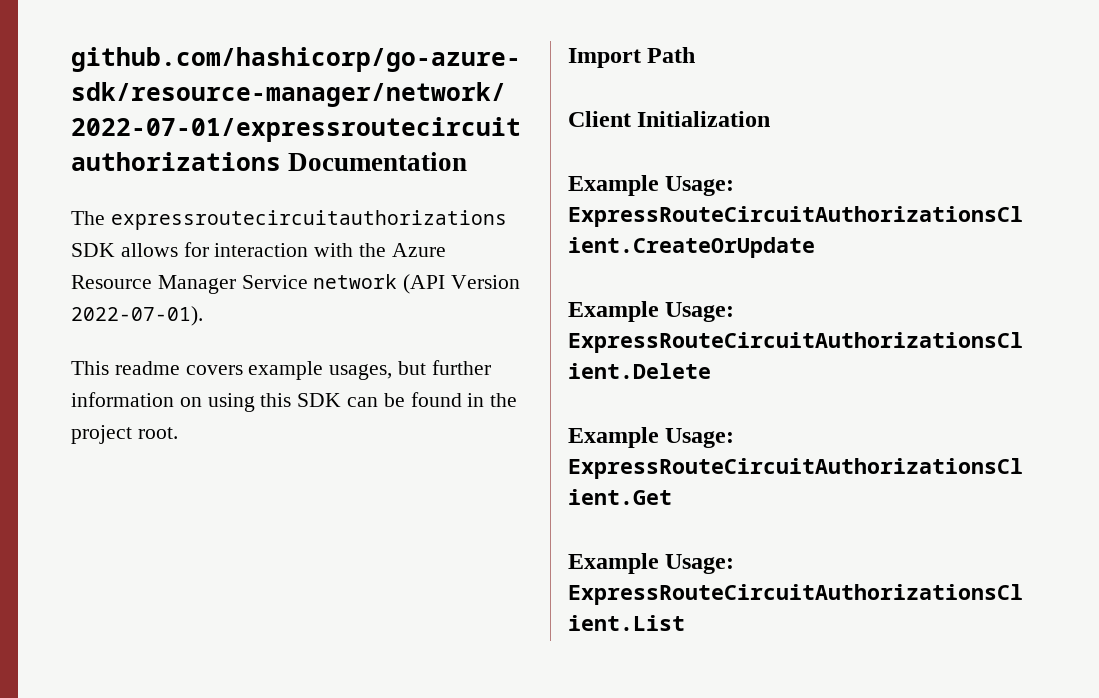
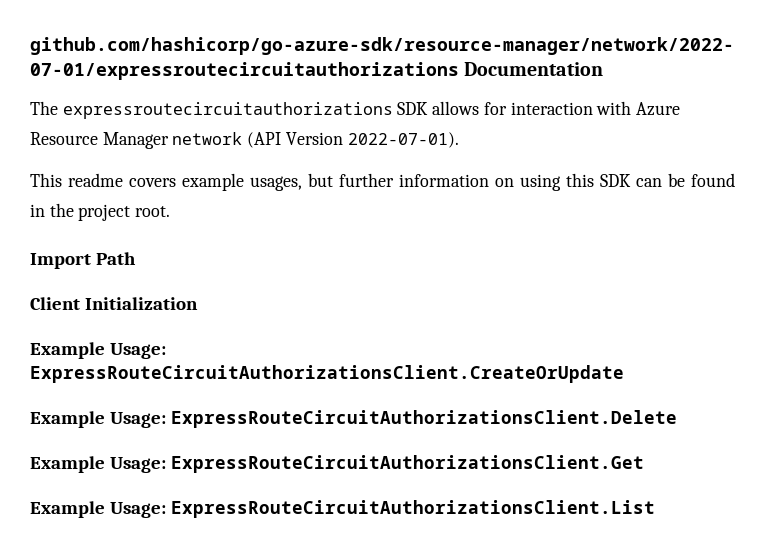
- The expressroutecircuitauthorizations SDK allows for interaction with the Azure Resource Manager Service network (API Version 2022-07-01).
+ The expressroutecircuitauthorizations SDK allows for interaction with Azure Resource Manager network (API Version 2022-07-01).

